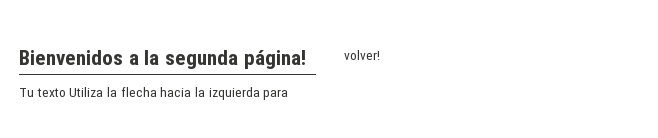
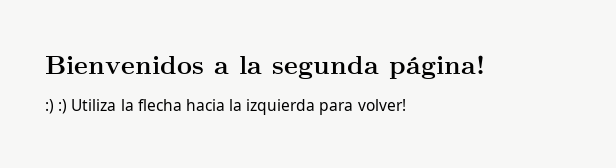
- Tu texto Utiliza la flecha hacia la izquierda para volver!
+ :) :) Utiliza la flecha hacia la izquierda para volver!

